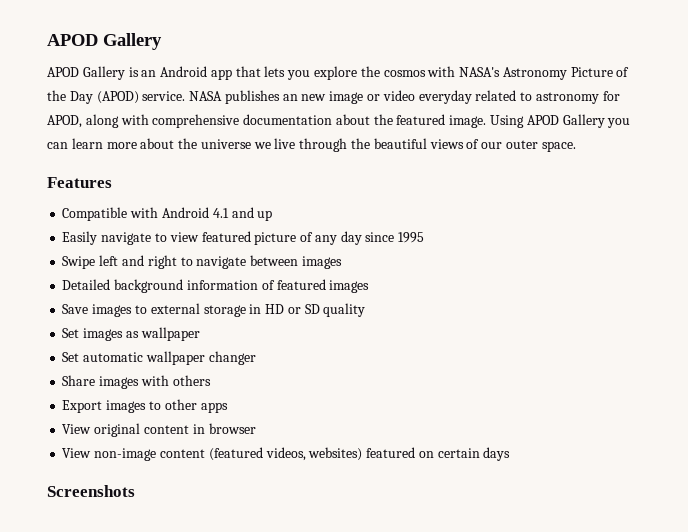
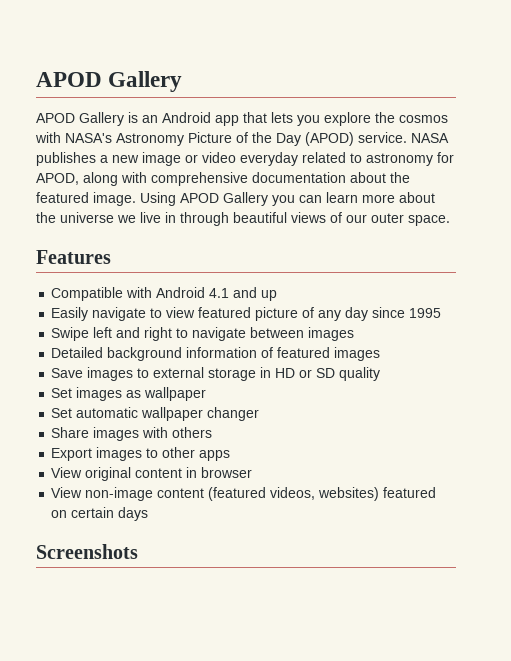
- NASA publishes an new image or video everyday related to astronomy for APOD, along with comprehensive documentation about the featured image.
+ NASA publishes a new image or video everyday related to astronomy for APOD, along with comprehensive documentation about the featured image.
- Using APOD Gallery you can learn more about the universe we live through the beautiful views of our outer space.
+ Using APOD Gallery you can learn more about the universe we live in through beautiful views of our outer space.

